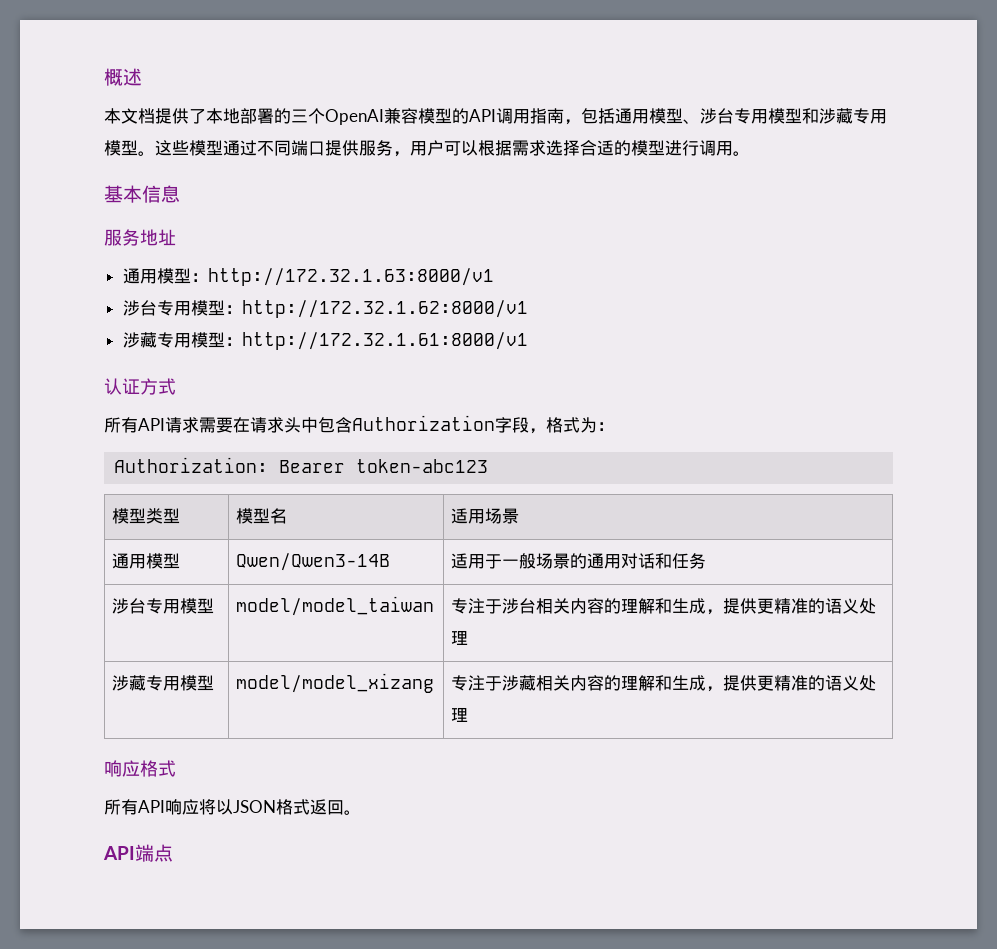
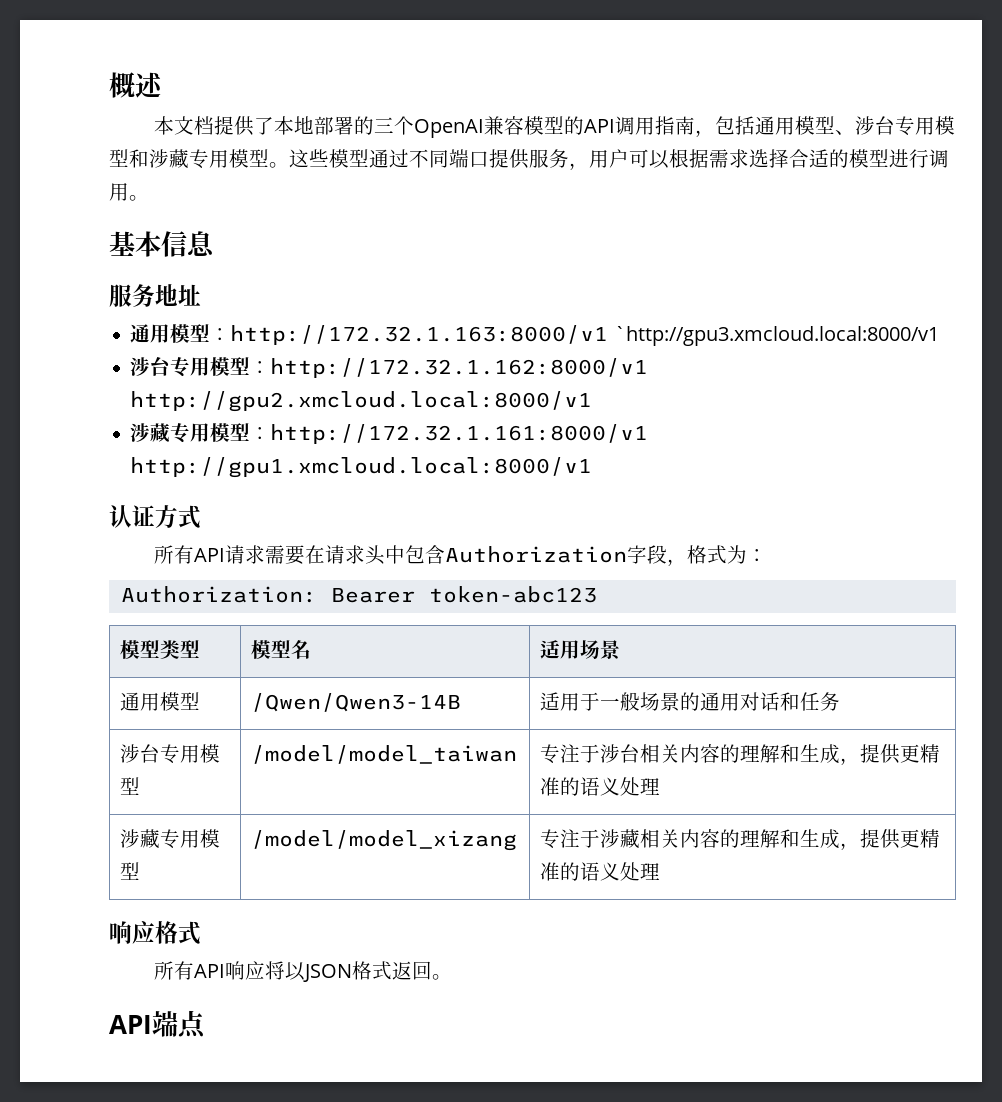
- 通用模型：http://172.32.1.63:8000/v1
+ 通用模型：http://172.32.1.163:8000/v1 `http://gpu3.xmcloud.local:8000/v1
- 涉台专用模型：http://172.32.1.62:8000/v1
+ 涉台专用模型：http://172.32.1.162:8000/v1 http://gpu2.xmcloud.local:8000/v1
- 涉藏专用模型：http://172.32.1.61:8000/v1
+ 涉藏专用模型：http://172.32.1.161:8000/v1 http://gpu1.xmcloud.local:8000/v1
- 通用模型 | Qwen/Qwen3-14B | 适用于一般场景的通用对话和任务
+ 通用模型 | /Qwen/Qwen3-14B | 适用于一般场景的通用对话和任务
- 涉台专用模型 | model/model_taiwan | 专注于涉台相关内容的理解和生成，提供更精准的语义处理
+ 涉台专用模型 | /model/model_taiwan | 专注于涉台相关内容的理解和生成，提供更精准的语义处理
- 涉藏专用模型 | model/model_xizang | 专注于涉藏相关内容的理解和生成，提供更精准的语义处理
+ 涉藏专用模型 | /model/model_xizang | 专注于涉藏相关内容的理解和生成，提供更精准的语义处理

